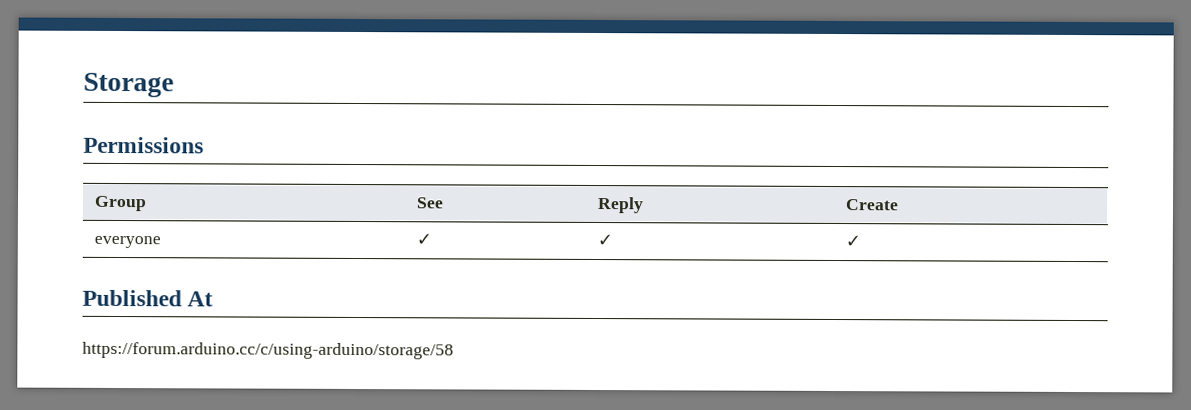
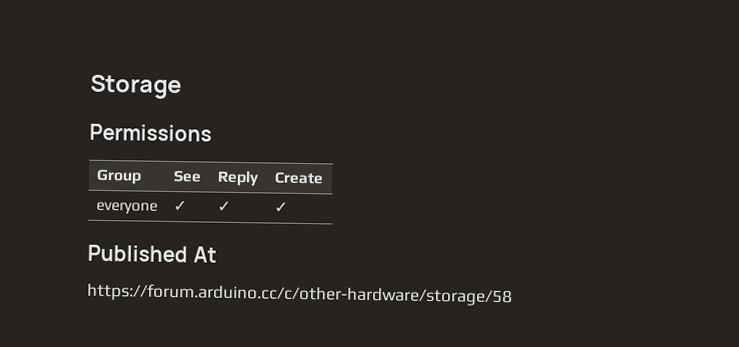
- https://forum.arduino.cc/c/using-arduino/storage/58
+ https://forum.arduino.cc/c/other-hardware/storage/58

